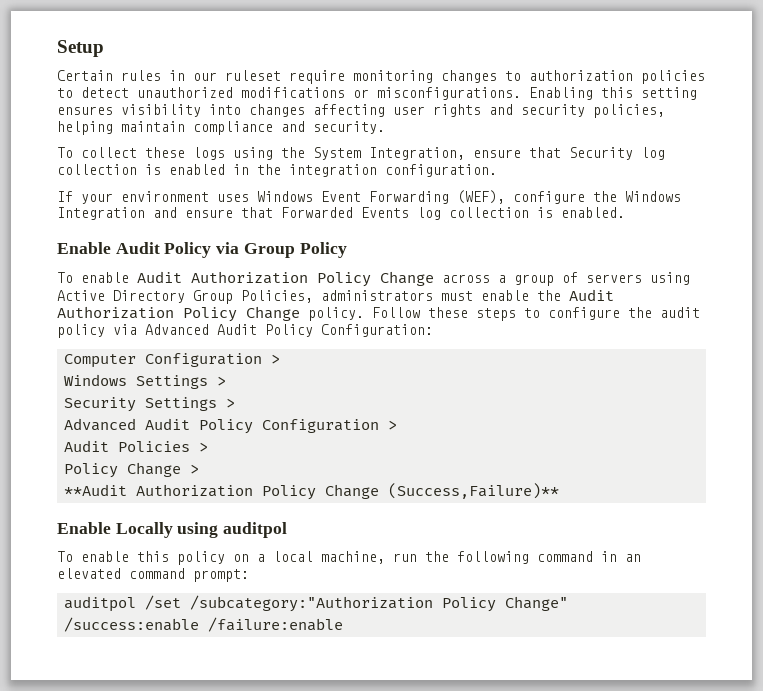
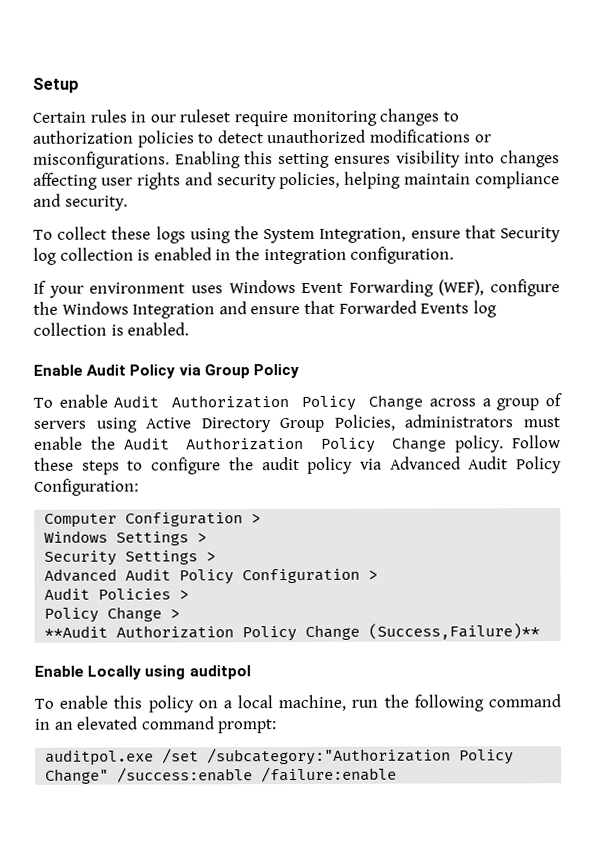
- auditpol /set /subcategory:"Authorization Policy Change" /success:enable /failure:enable
+ auditpol.exe /set /subcategory:"Authorization Policy Change" /success:enable /failure:enable

